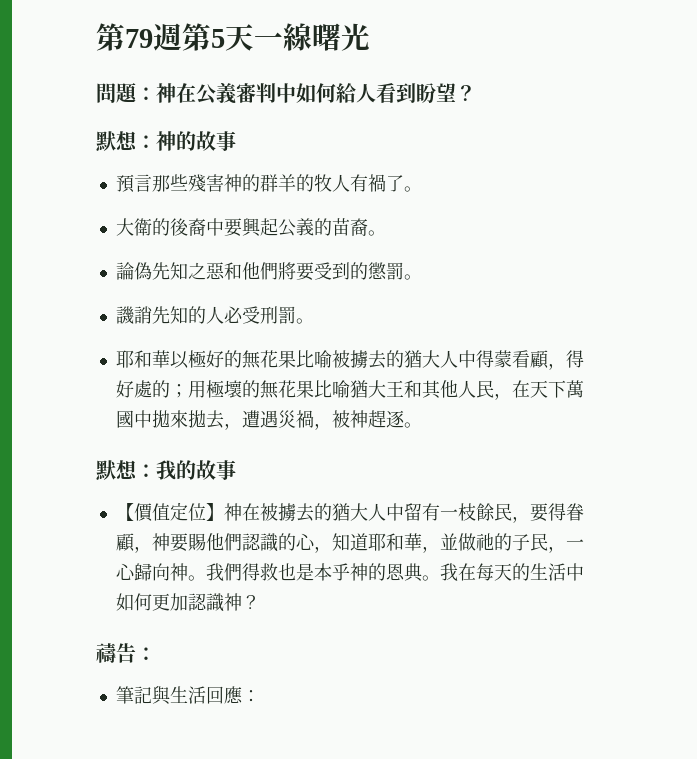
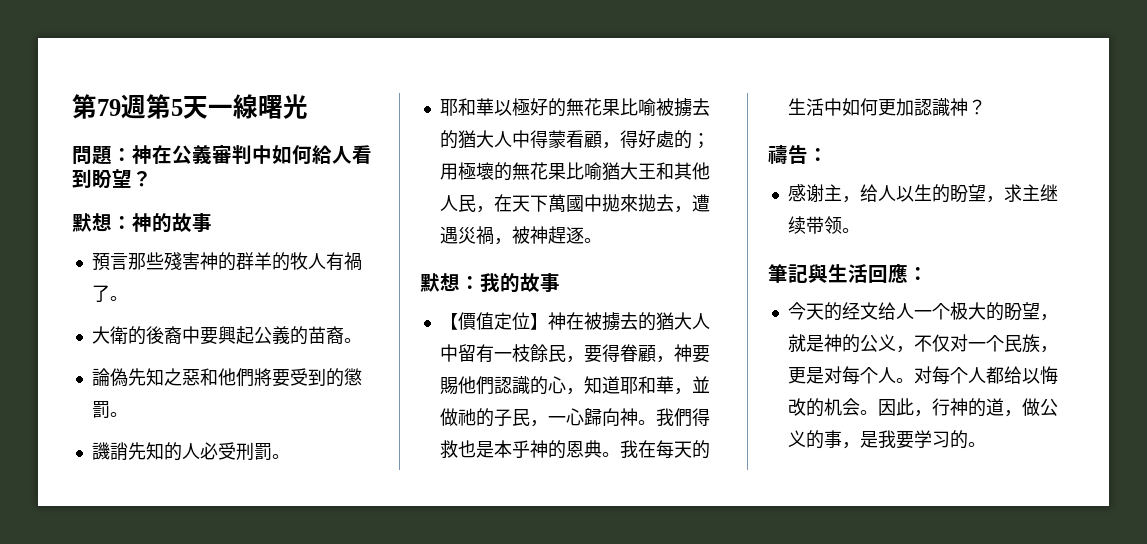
+ 感谢主，给人以生的盼望，求主继续带领。
  筆記與生活回應：
+ 今天的经文给人一个极大的盼望，就是神的公义，不仅对一个民族，更是对每个人。对每个人都给以悔改的机会。因此，行神的道，做公义的事，是我要学习的。

